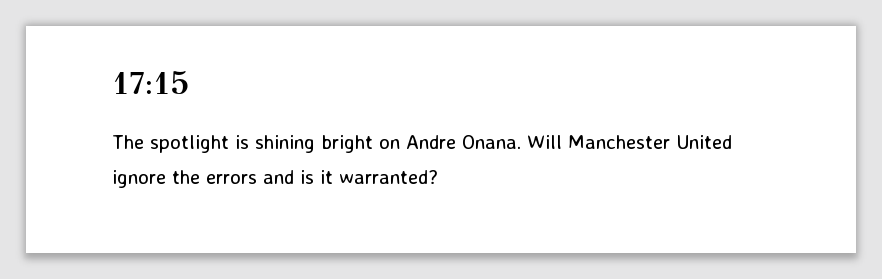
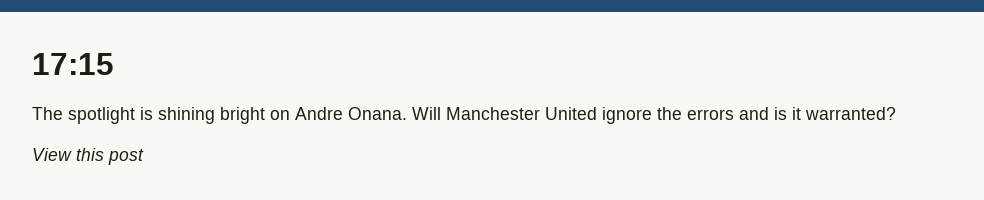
+ View this post

